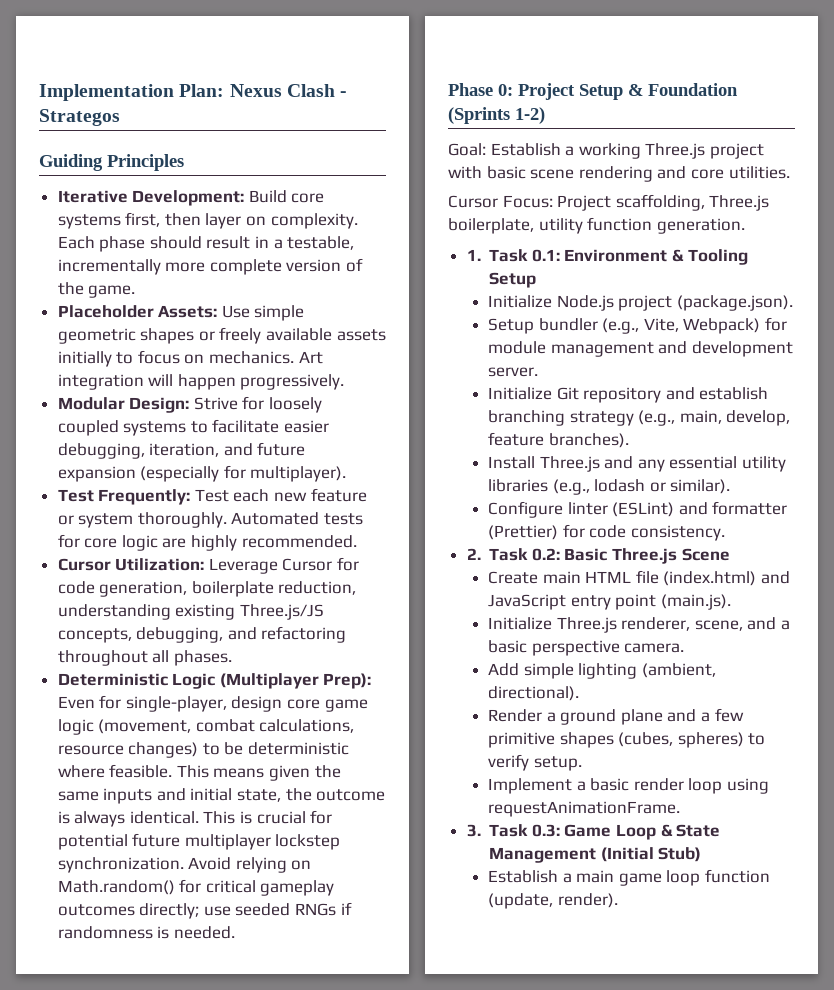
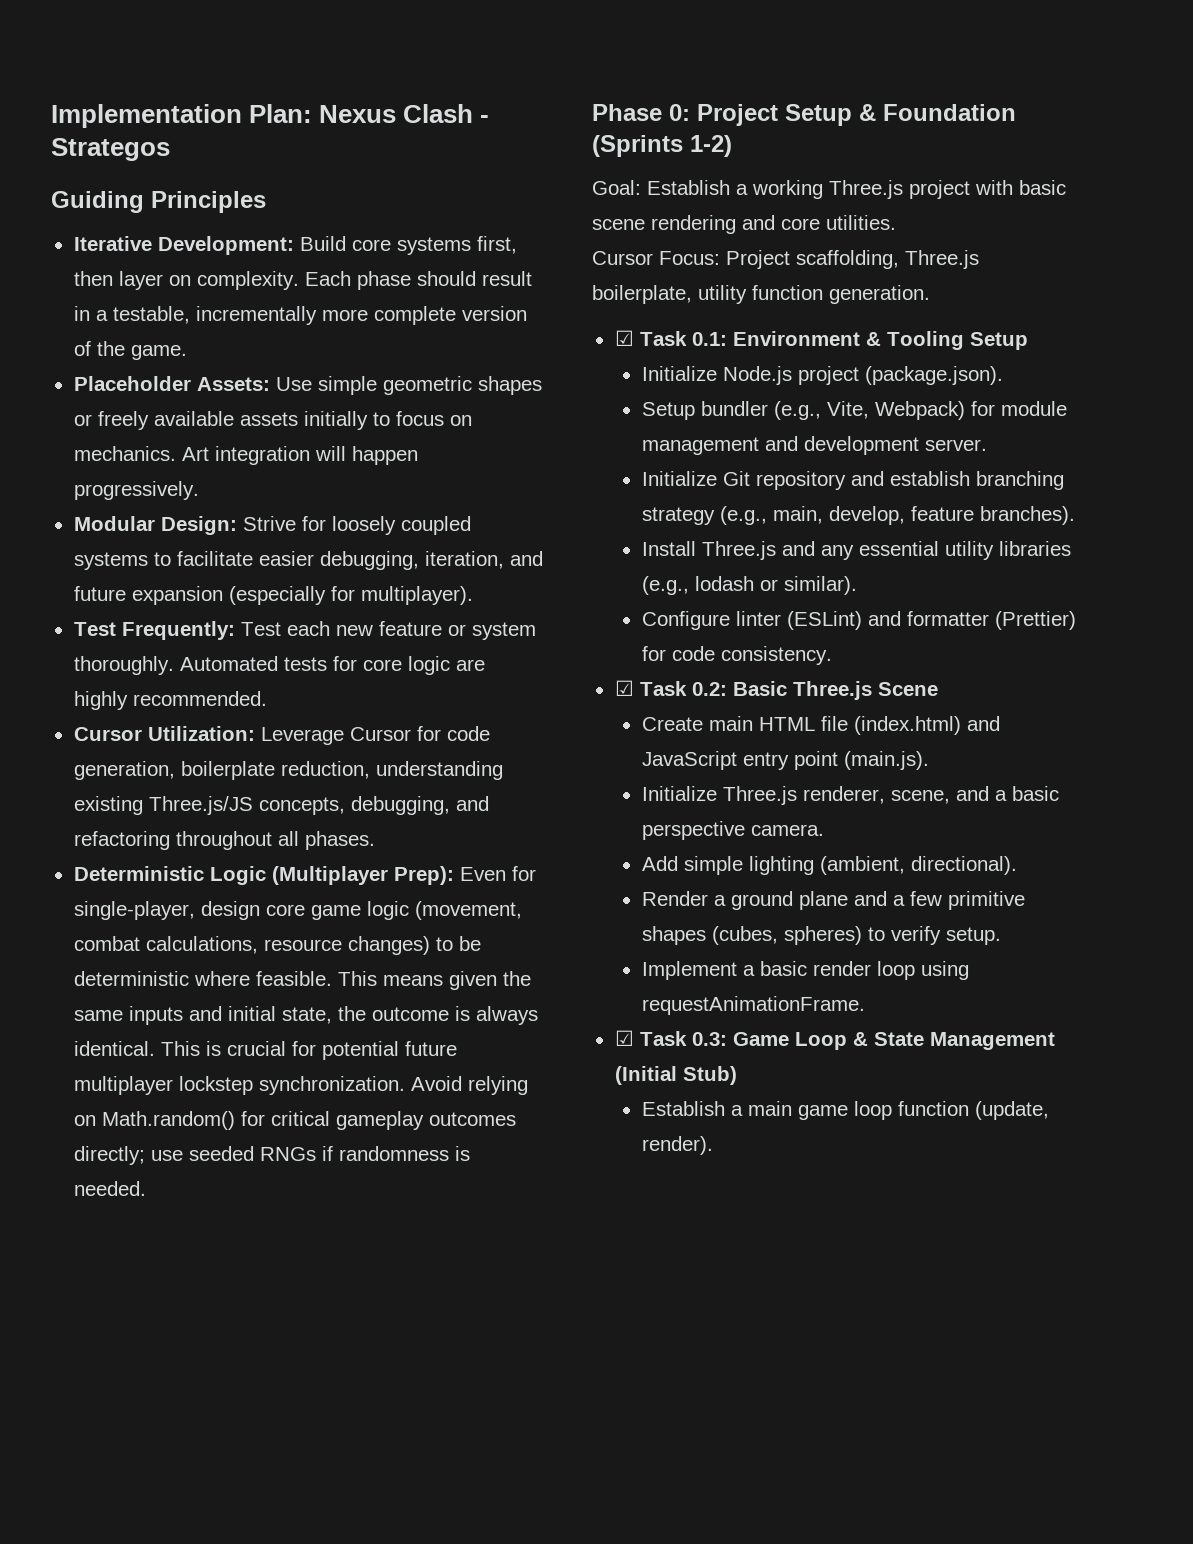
- 1. Task 0.1: Environment & Tooling Setup
+ ☑ Task 0.1: Environment & Tooling Setup
- 2. Task 0.2: Basic Three.js Scene
+ ☑ Task 0.2: Basic Three.js Scene
- 3. Task 0.3: Game Loop & State Management (Initial Stub)
+ ☑ Task 0.3: Game Loop & State Management (Initial Stub)

